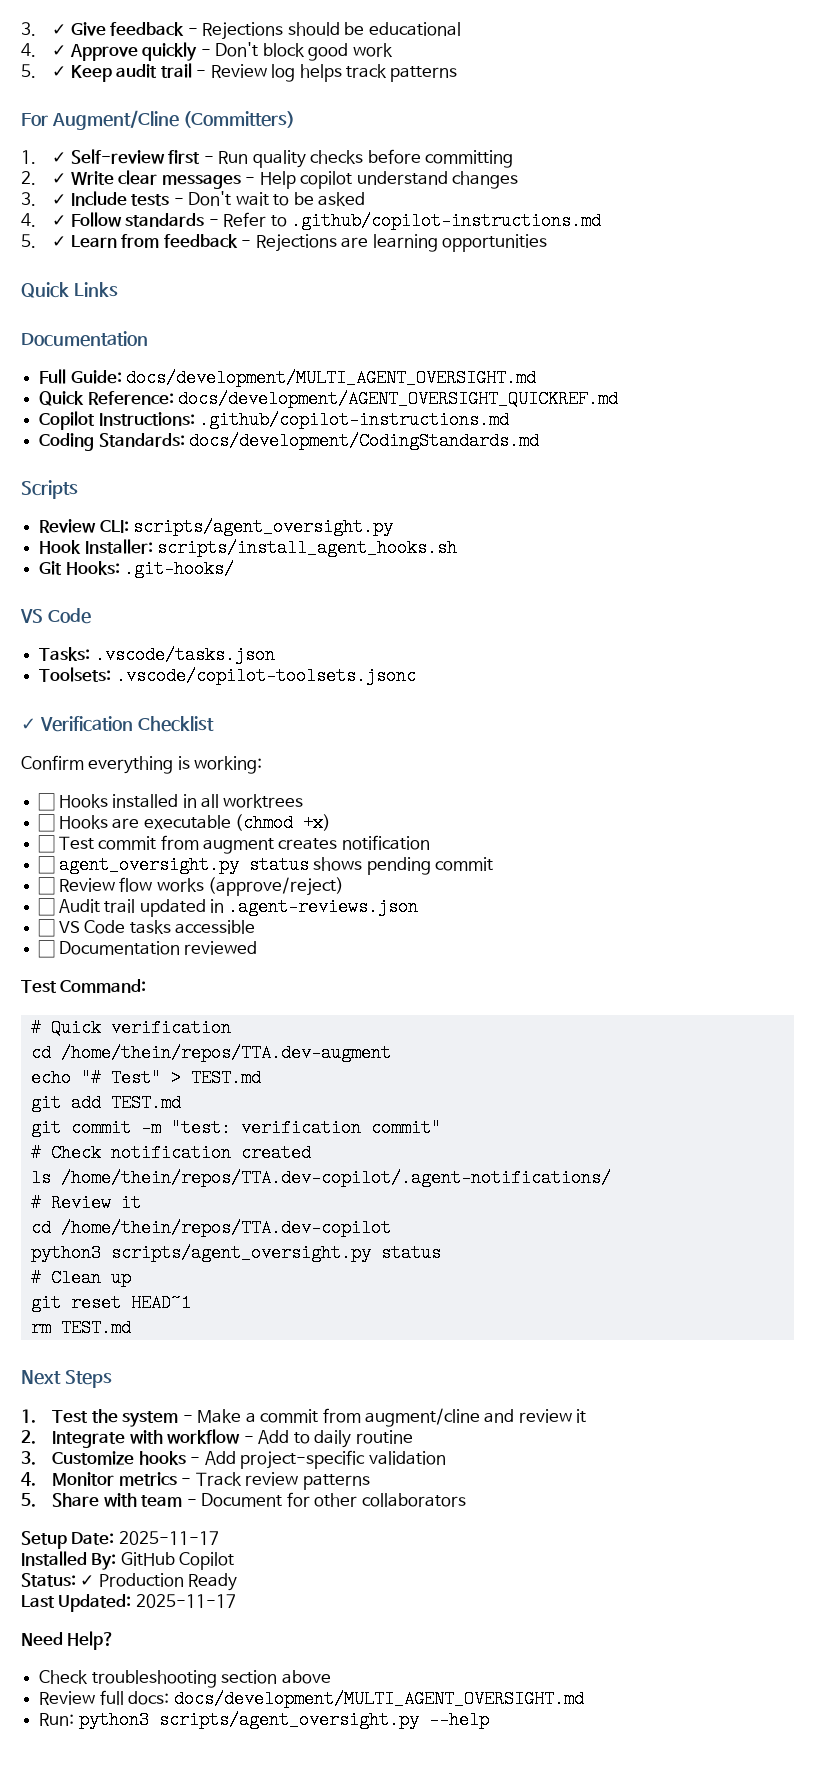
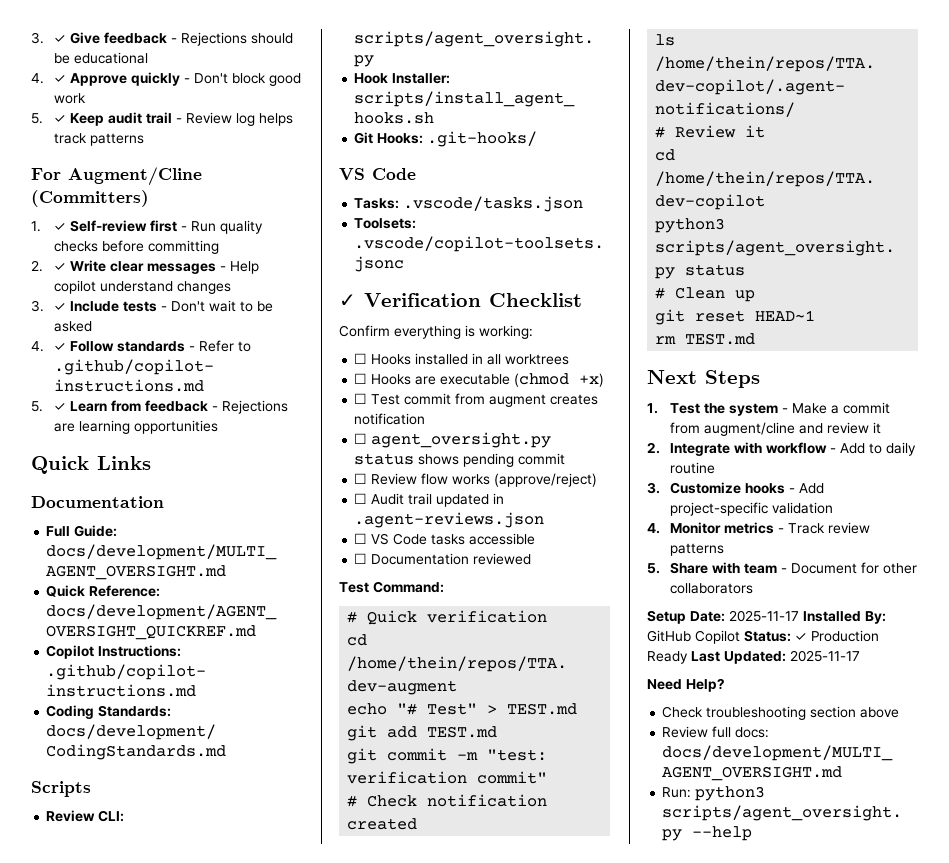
- Setup Date: 2025-11-17
- Installed By: GitHub Copilot
- Status: ✓ Production Ready
- Last Updated: 2025-11-17
+ Setup Date: 2025-11-17 Installed By: GitHub Copilot Status: ✓ Production Ready Last Updated: 2025-11-17

